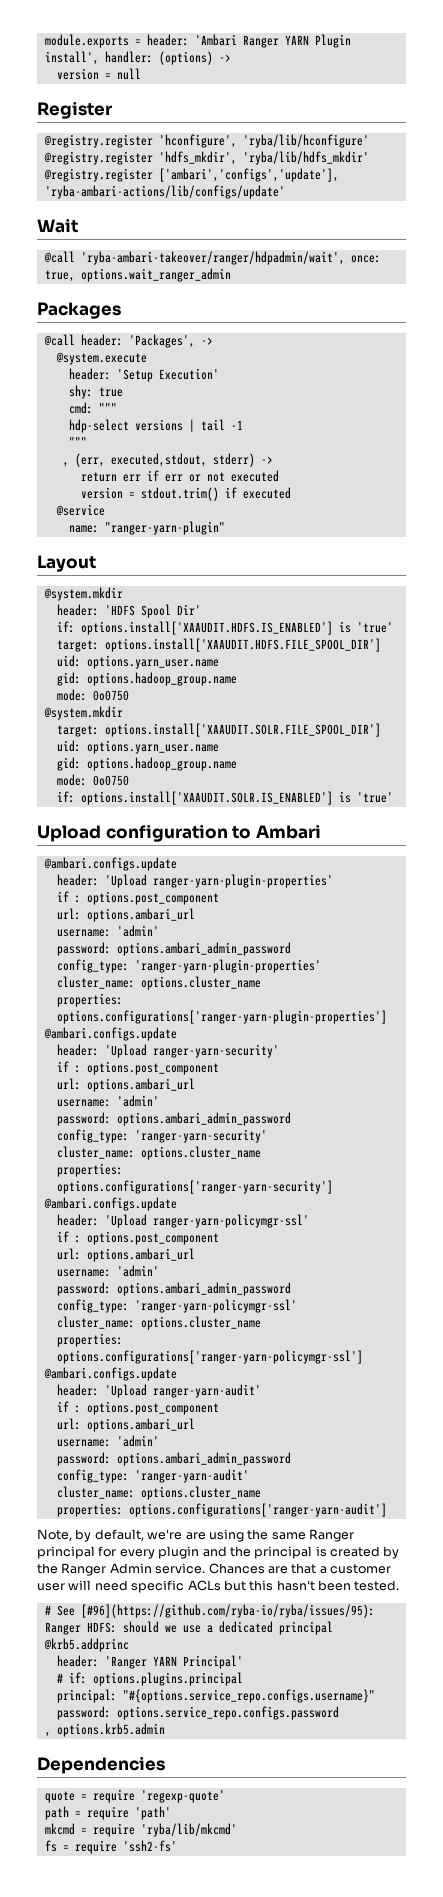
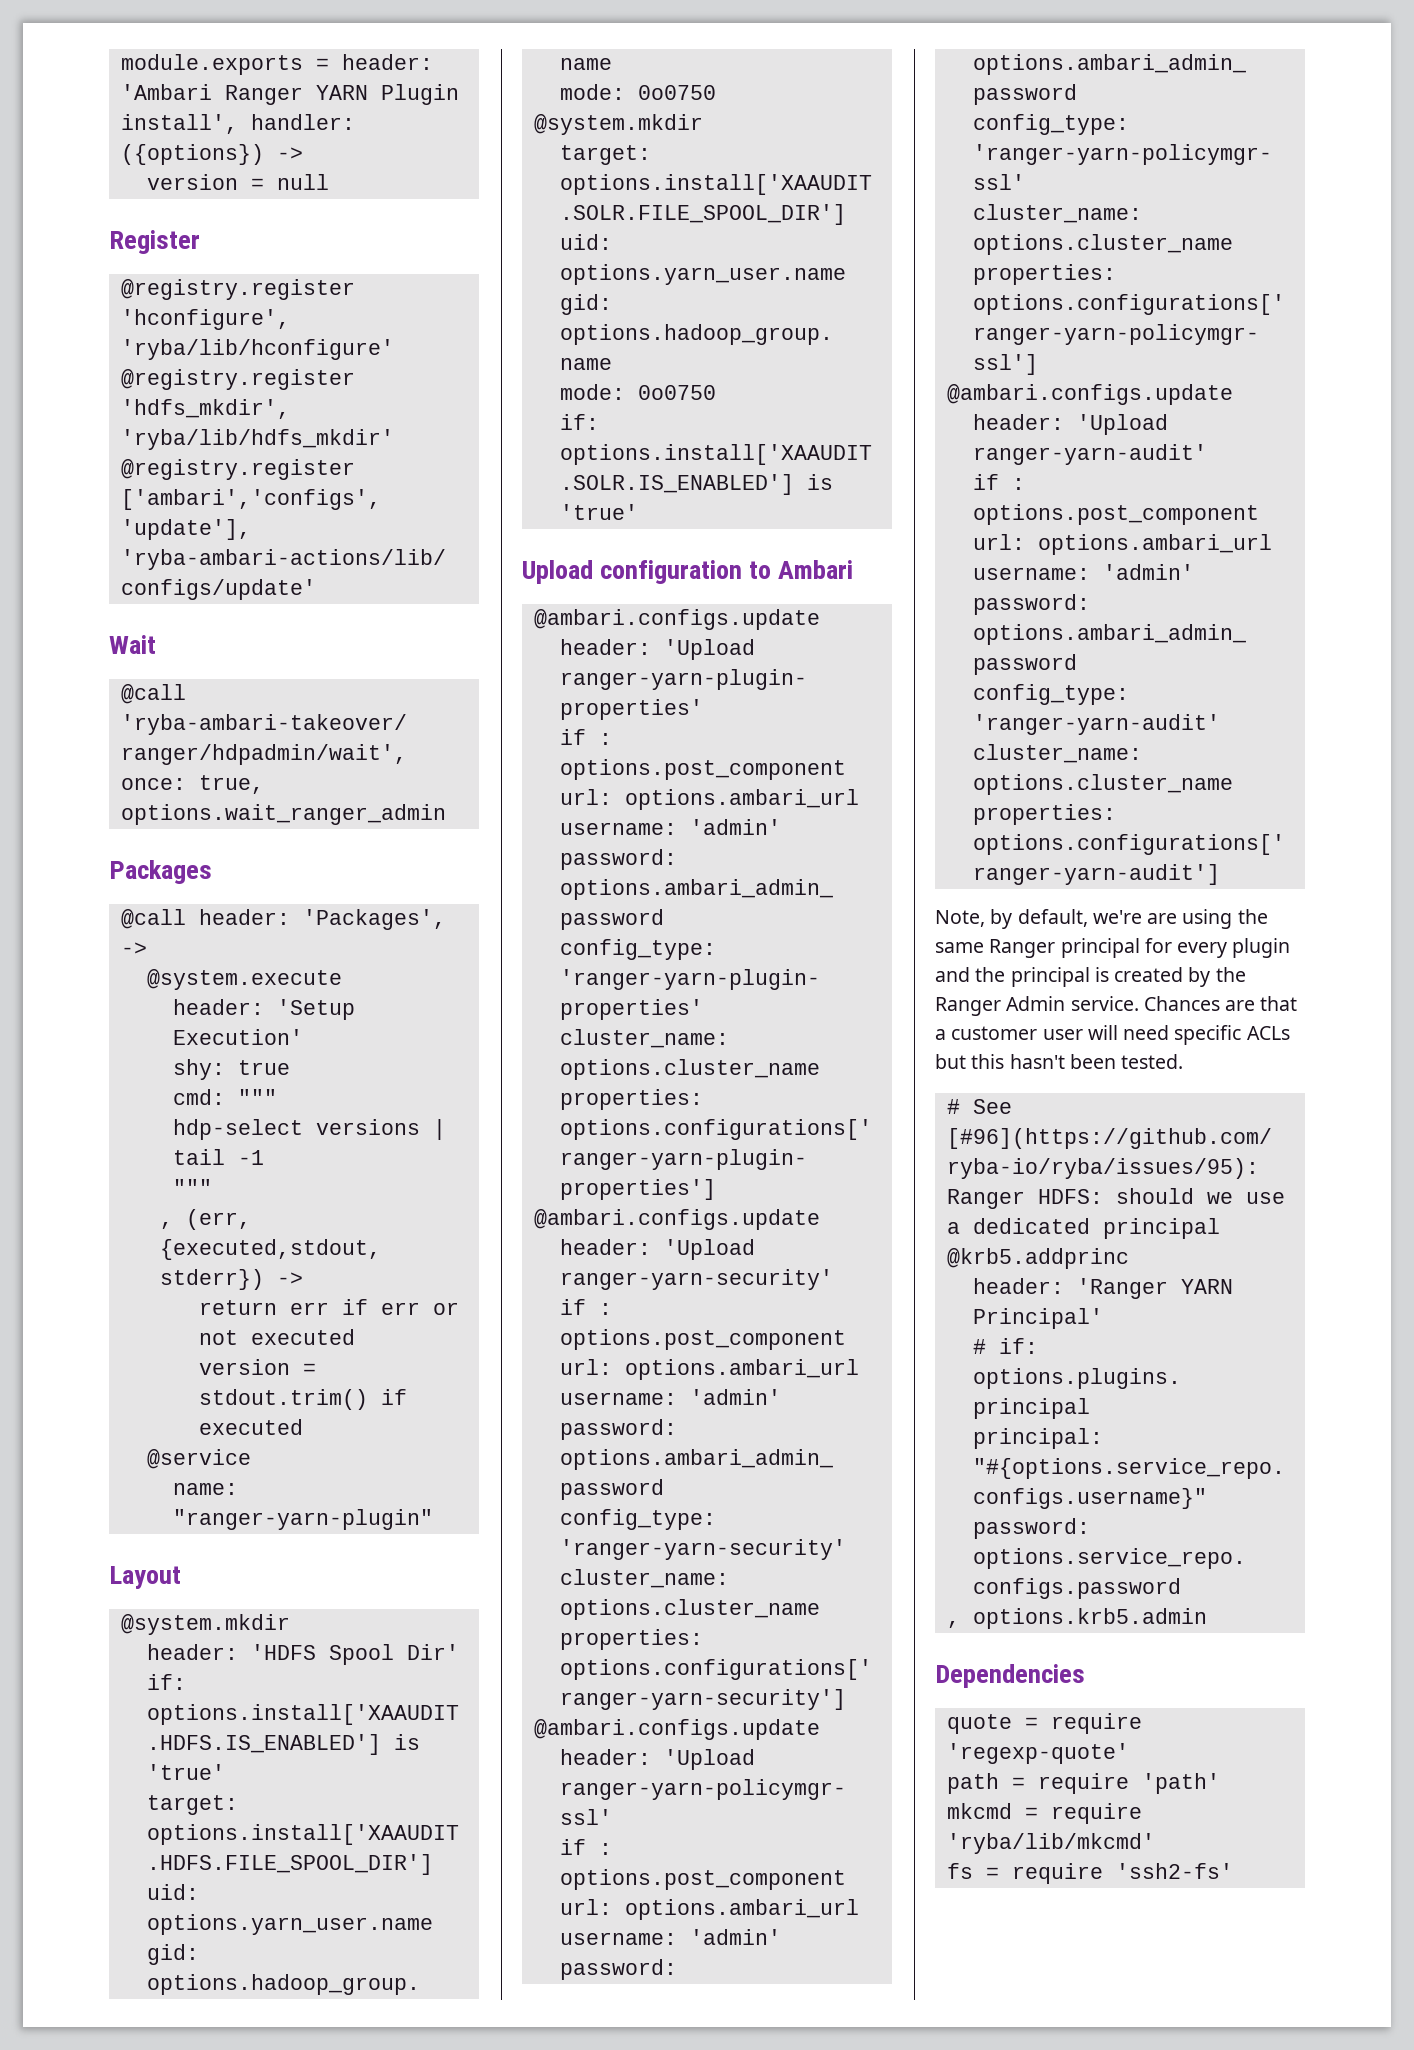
- module.exports = header: 'Ambari Ranger YARN Plugin install', handler: (options) ->
+ module.exports = header: 'Ambari Ranger YARN Plugin install', handler: ({options}) ->
- , (err, executed,stdout, stderr) ->
+ , (err, {executed,stdout, stderr}) ->

